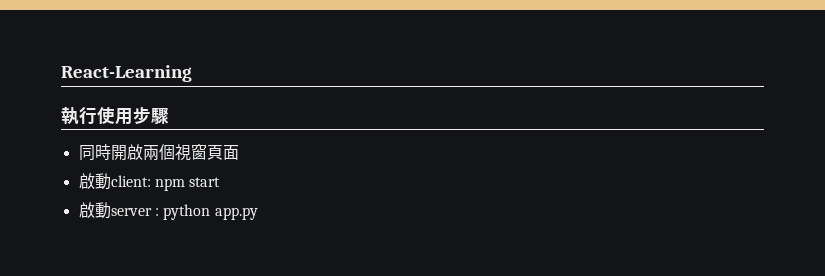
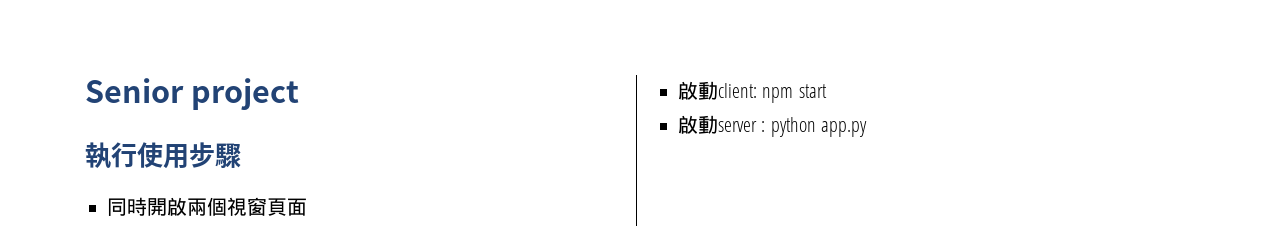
- React-Learning
+ Senior project

